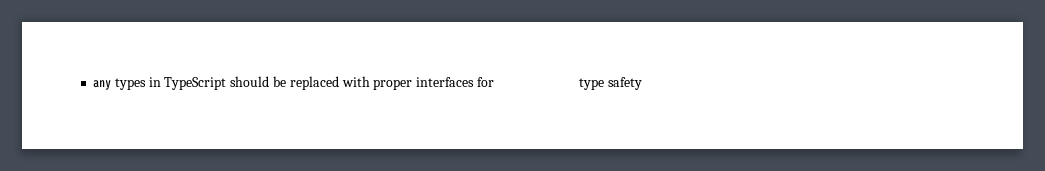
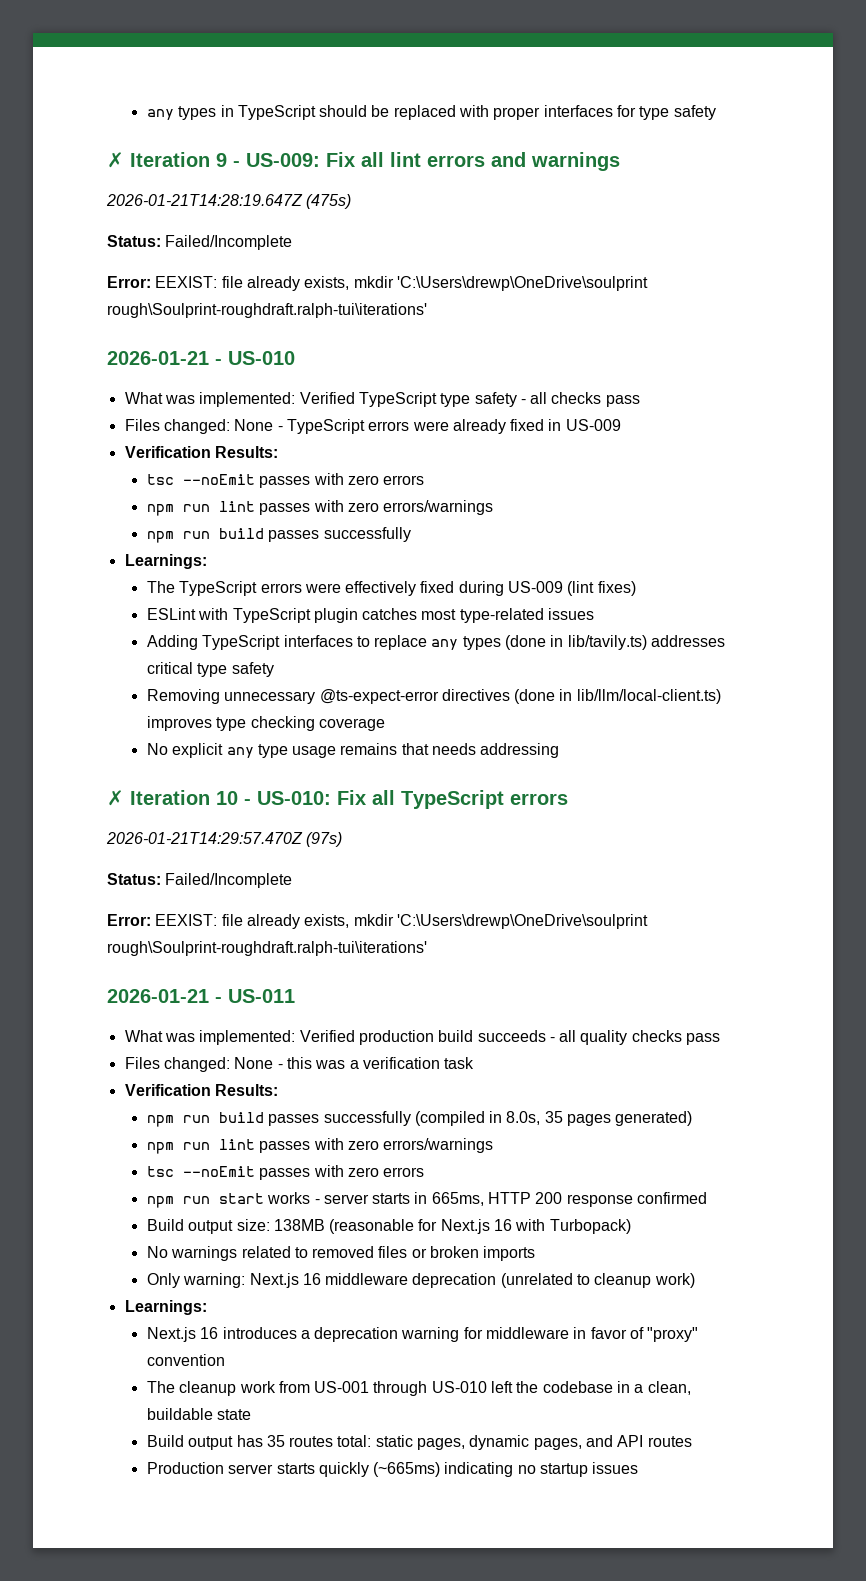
+ ✗ Iteration 9 - US-009: Fix all lint errors and warnings
+ 2026-01-21T14:28:19.647Z (475s)
+ Status: Failed/Incomplete
+ Error: EEXIST: file already exists, mkdir 'C:\Users\drewp\OneDrive\soulprint rough\Soulprint-roughdraft.ralph-tui\iterations'
+ 2026-01-21 - US-010
+ What was implemented: Verified TypeScript type safety - all checks pass
+ Files changed: None - TypeScript errors were already fixed in US-009
+ Verification Results:
+ tsc --noEmit passes with zero errors
+ npm run lint passes with zero errors/warnings
+ npm run build passes successfully
+ Learnings:
+ The TypeScript errors were effectively fixed during US-009 (lint fixes)
+ ESLint with TypeScript plugin catches most type-related issues
+ Adding TypeScript interfaces to replace any types (done in lib/tavily.ts) addresses critical type safety
+ Removing unnecessary @ts-expect-error directives (done in lib/llm/local-client.ts) improves type checking coverage
+ No explicit any type usage remains that needs addressing
+ ✗ Iteration 10 - US-010: Fix all TypeScript errors
+ 2026-01-21T14:29:57.470Z (97s)
+ Status: Failed/Incomplete
+ Error: EEXIST: file already exists, mkdir 'C:\Users\drewp\OneDrive\soulprint rough\Soulprint-roughdraft.ralph-tui\iterations'
+ 2026-01-21 - US-011
+ What was implemented: Verified production build succeeds - all quality checks pass
+ Files changed: None - this was a verification task
+ Verification Results:
+ npm run build passes successfully (compiled in 8.0s, 35 pages generated)
+ npm run lint passes with zero errors/warnings
+ tsc --noEmit passes with zero errors
+ npm run start works - server starts in 665ms, HTTP 200 response confirmed
+ Build output size: 138MB (reasonable for Next.js 16 with Turbopack)
+ No warnings related to removed files or broken imports
+ Only warning: Next.js 16 middleware deprecation (unrelated to cleanup work)
+ Learnings:
+ Next.js 16 introduces a deprecation warning for middleware in favor of "proxy" convention
+ The cleanup work from US-001 through US-010 left the codebase in a clean, buildable state
+ Build output has 35 routes total: static pages, dynamic pages, and API routes
+ Production server starts quickly (~665ms) indicating no startup issues

